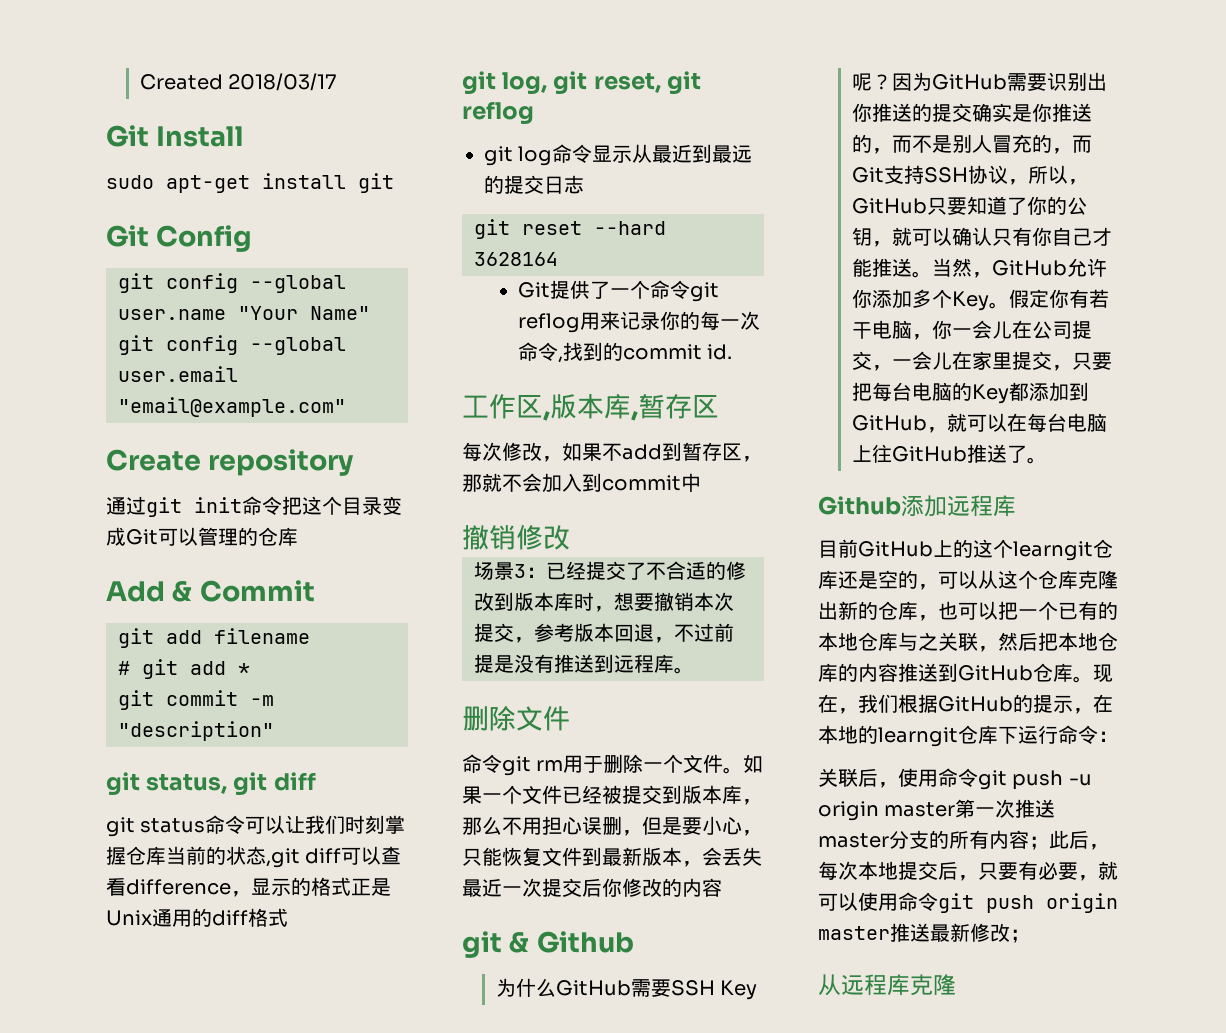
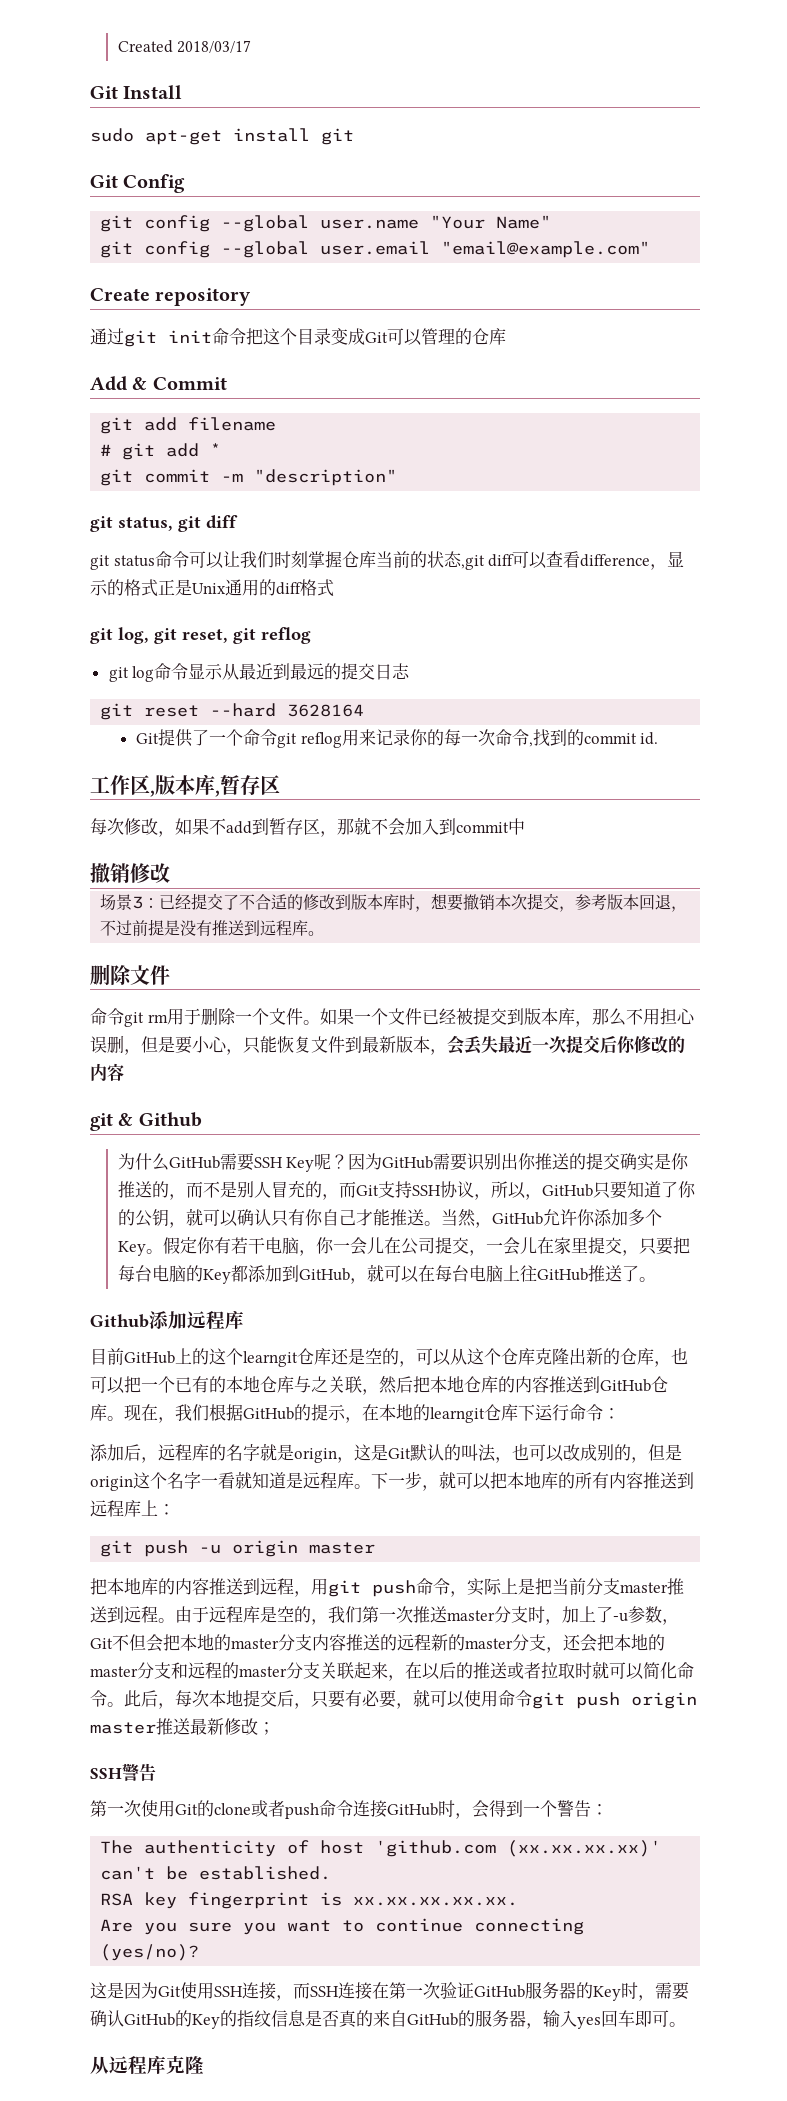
- 关联后，使用命令git push -u origin master第一次推送master分支的所有内容；此后，每次本地提交后，只要有必要，就可以使用命令git push origin master推送最新修改；
+ 添加后，远程库的名字就是origin，这是Git默认的叫法，也可以改成别的，但是origin这个名字一看就知道是远程库。下一步，就可以把本地库的所有内容推送到远程库上：
+ git push -u origin master
+ 把本地库的内容推送到远程，用git push命令，实际上是把当前分支master推送到远程。由于远程库是空的，我们第一次推送master分支时，加上了-u参数，Git不但会把本地的master分支内容推送的远程新的master分支，还会把本地的master分支和远程的master分支关联起来，在以后的推送或者拉取时就可以简化命令。此后，每次本地提交后，只要有必要，就可以使用命令git push origin master推送最新修改；
+ SSH警告
+ 第一次使用Git的clone或者push命令连接GitHub时，会得到一个警告：
+ The authenticity of host 'github.com (xx.xx.xx.xx)' can't be established.
+ RSA key fingerprint is xx.xx.xx.xx.xx.
+ Are you sure you want to continue connecting (yes/no)?
+ 这是因为Git使用SSH连接，而SSH连接在第一次验证GitHub服务器的Key时，需要确认GitHub的Key的指纹信息是否真的来自GitHub的服务器，输入yes回车即可。

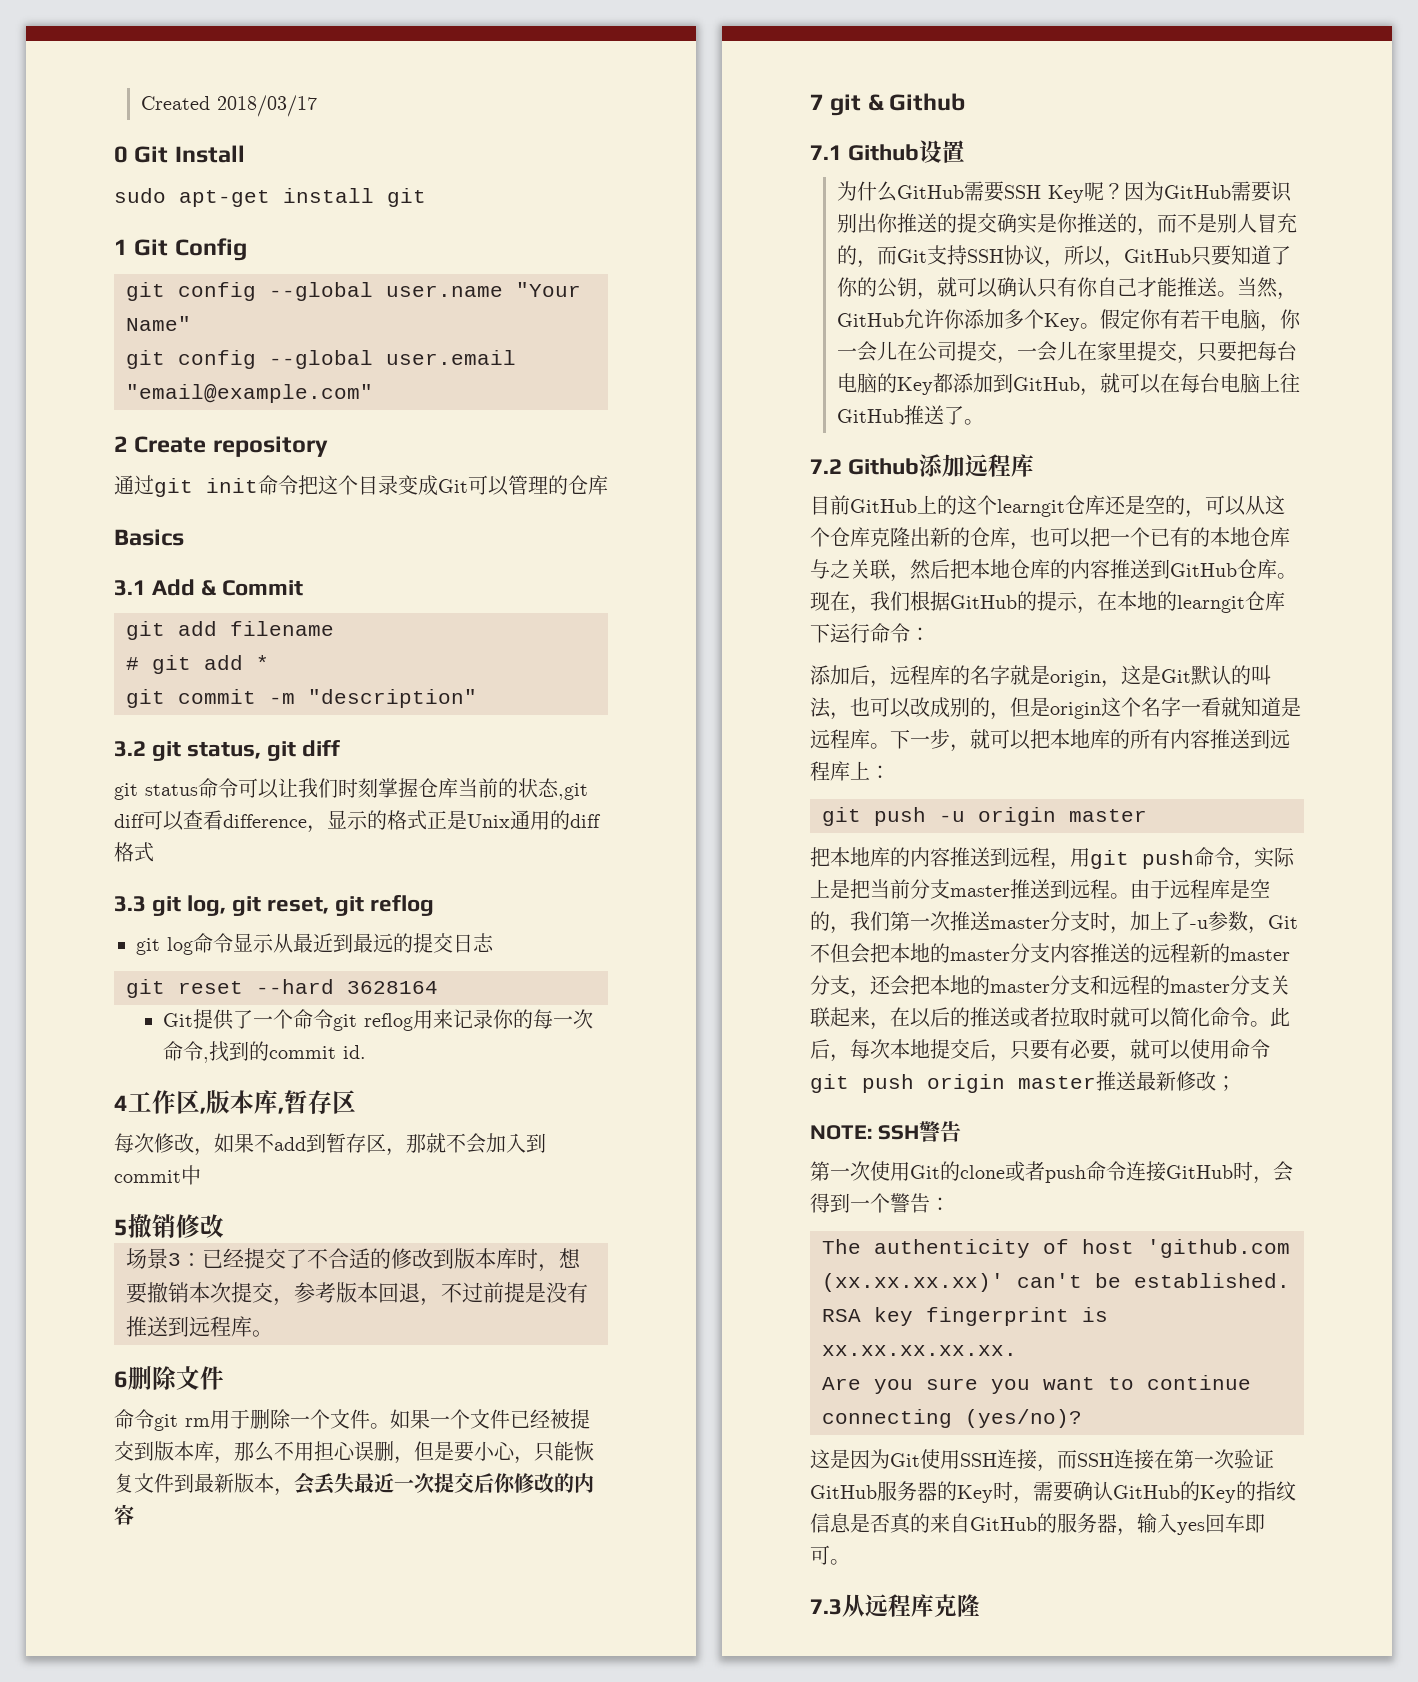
- Git Install
+ 0 Git Install
- Git Config
+ 1 Git Config
- Create repository
+ 2 Create repository
- Add & Commit
+ Basics
+ 3.1 Add & Commit
- git status, git diff
+ 3.2 git status, git diff
- git log, git reset, git reflog
+ 3.3 git log, git reset, git reflog
- 工作区,版本库,暂存区
+ 4工作区,版本库,暂存区
- 撤销修改
+ 5撤销修改
- 删除文件
+ 6删除文件
- git & Github
+ 7 git & Github
+ 7.1 Github设置
- Github添加远程库
+ 7.2 Github添加远程库
- SSH警告
+ NOTE: SSH警告
- 从远程库克隆
+ 7.3从远程库克隆

